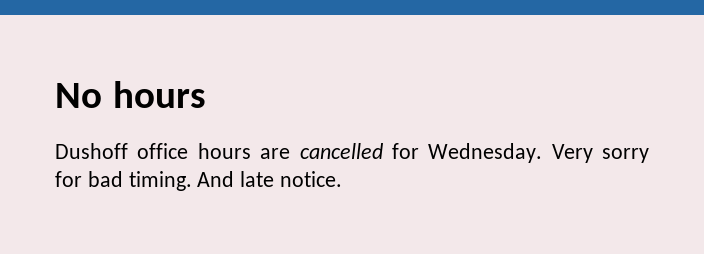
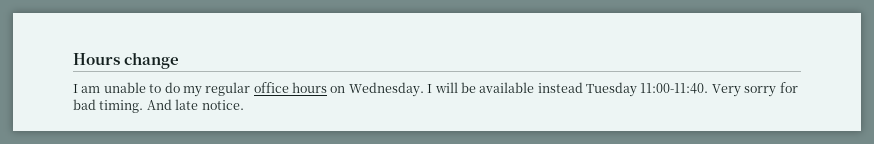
- No hours
- Dushoff office hours are cancelled for Wednesday.
+ Hours change
+ I am unable to do my regular office hours on Wednesday. I will be available instead Tuesday 11:00-11:40.

